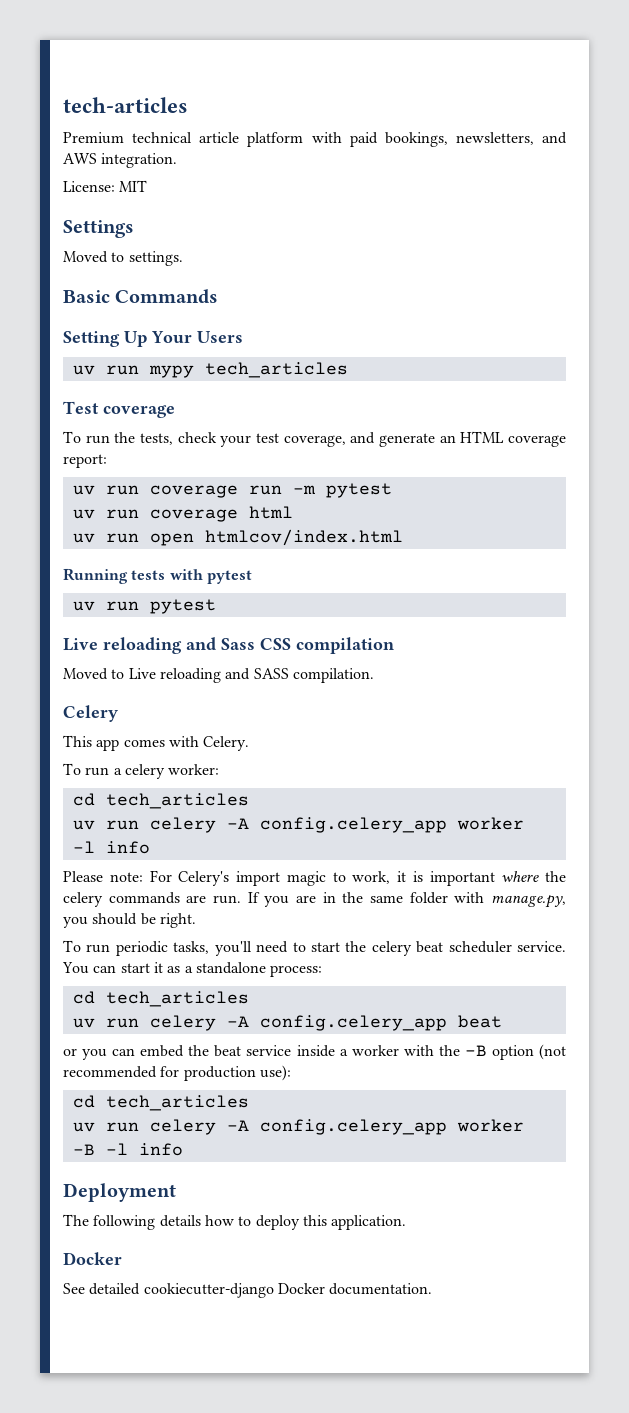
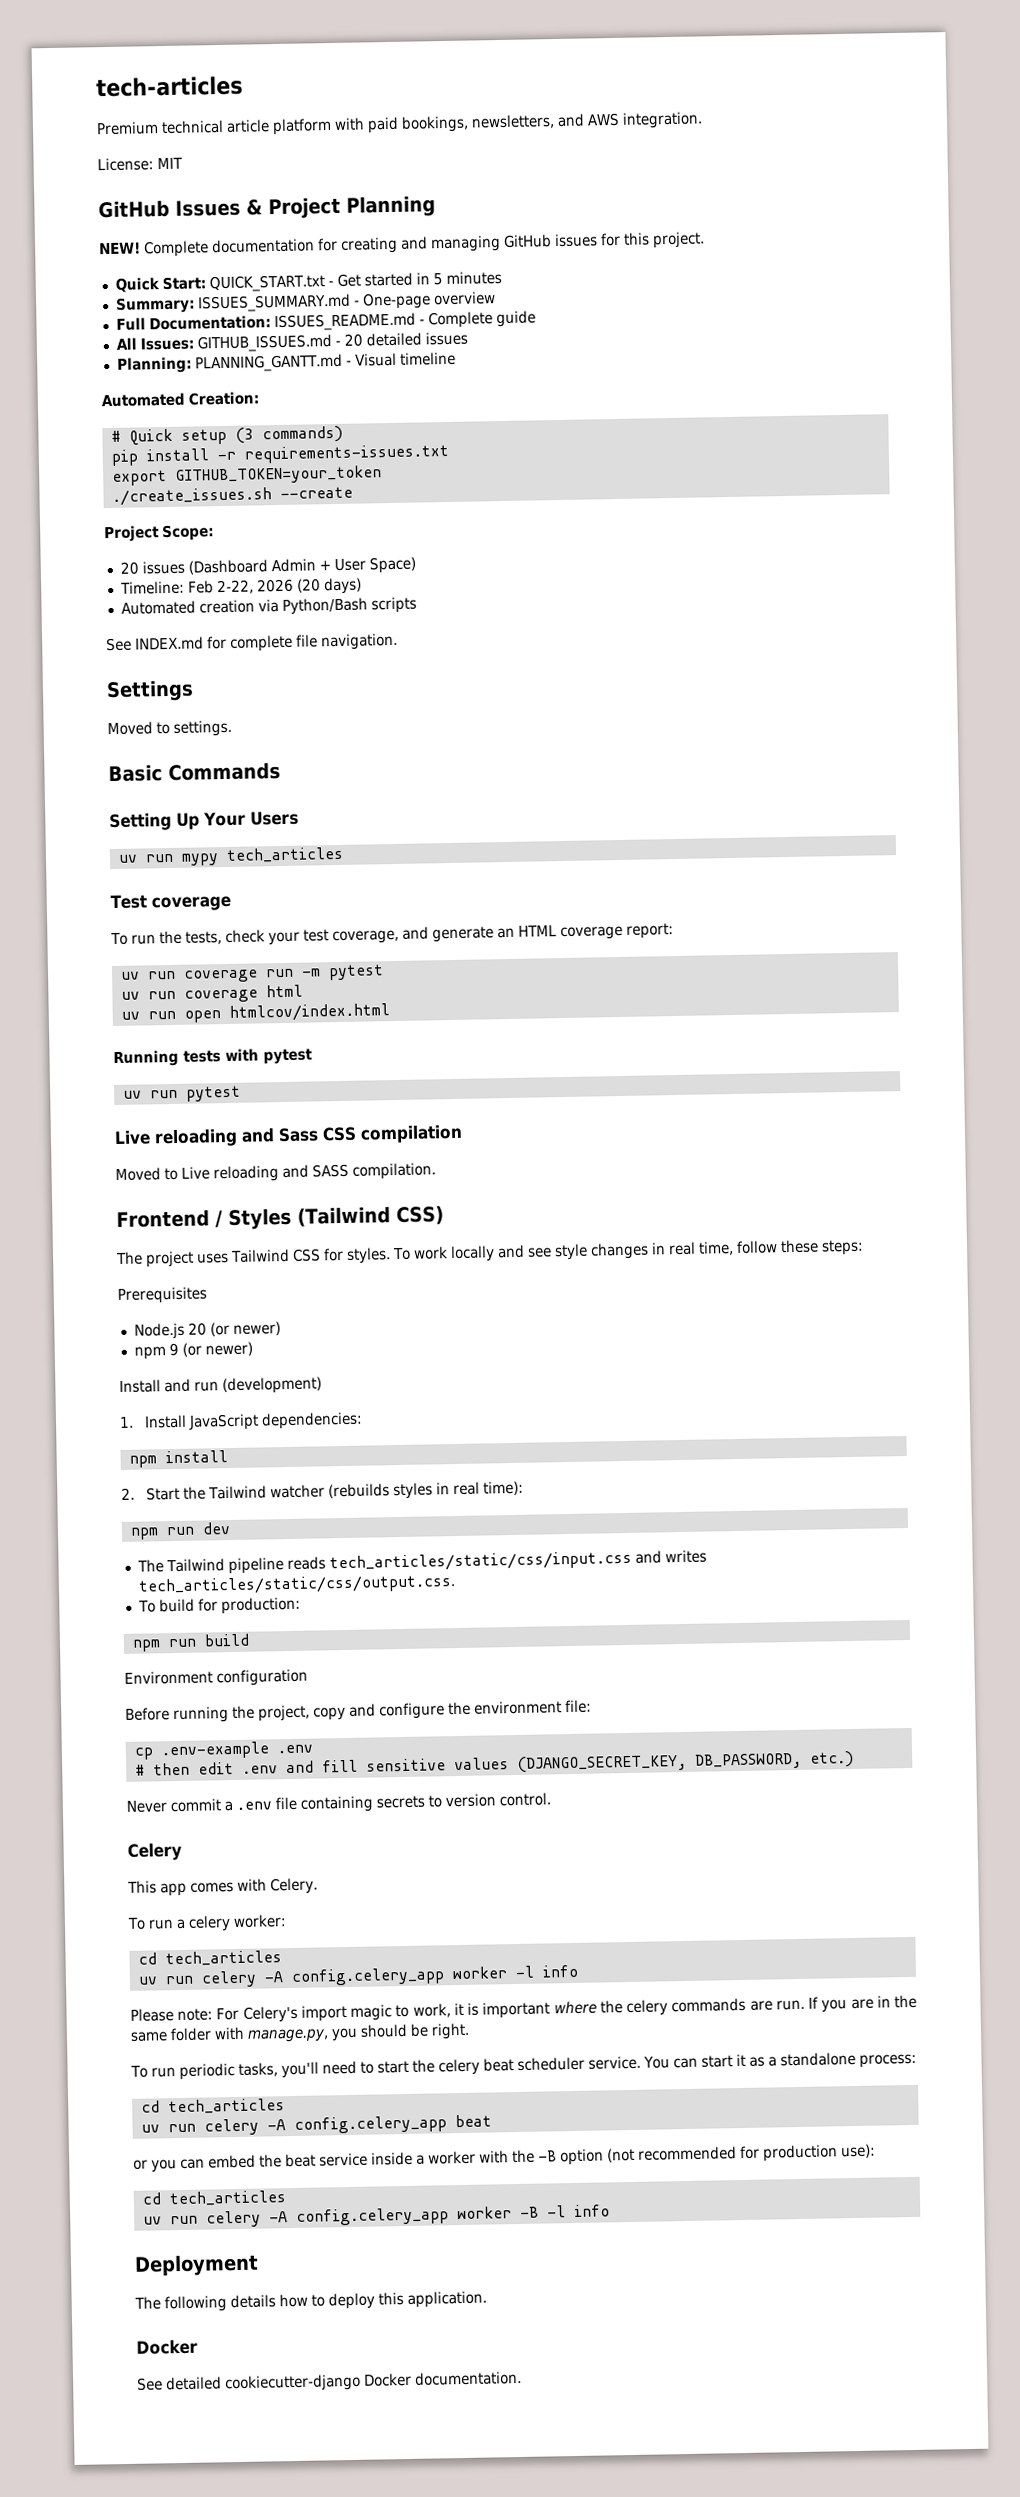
+ GitHub Issues & Project Planning
+ NEW! Complete documentation for creating and managing GitHub issues for this project.
+ Quick Start: QUICK_START.txt - Get started in 5 minutes
+ Summary: ISSUES_SUMMARY.md - One-page overview
+ Full Documentation: ISSUES_README.md - Complete guide
+ All Issues: GITHUB_ISSUES.md - 20 detailed issues
+ Planning: PLANNING_GANTT.md - Visual timeline
+ Automated Creation:
+ # Quick setup (3 commands)
+ pip install -r requirements-issues.txt
+ export GITHUB_TOKEN=your_token
+ ./create_issues.sh --create
+ Project Scope:
+ 20 issues (Dashboard Admin + User Space)
+ Timeline: Feb 2-22, 2026 (20 days)
+ Automated creation via Python/Bash scripts
+ See INDEX.md for complete file navigation.
+ Frontend / Styles (Tailwind CSS)
+ The project uses Tailwind CSS for styles. To work locally and see style changes in real time, follow these steps:
+ Prerequisites
+ Node.js 20 (or newer)
+ npm 9 (or newer)
+ Install and run (development)
+ 1. Install JavaScript dependencies:
+ npm install
+ 2. Start the Tailwind watcher (rebuilds styles in real time):
+ npm run dev
+ The Tailwind pipeline reads tech_articles/static/css/input.css and writes tech_articles/static/css/output.css.
+ To build for production:
+ npm run build
+ Environment configuration
+ Before running the project, copy and configure the environment file:
+ cp .env-example .env
+ # then edit .env and fill sensitive values (DJANGO_SECRET_KEY, DB_PASSWORD, etc.)
+ Never commit a .env file containing secrets to version control.

